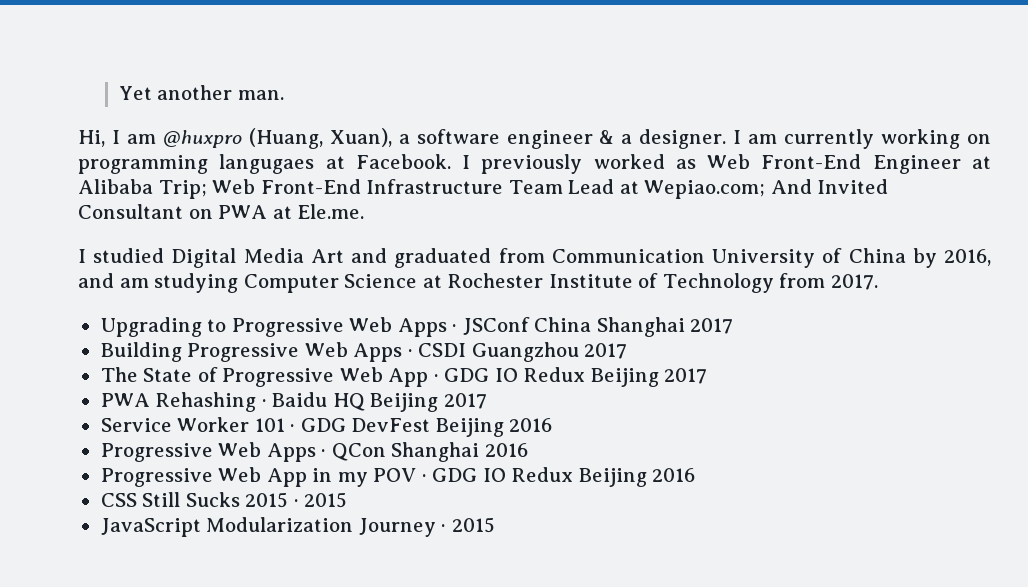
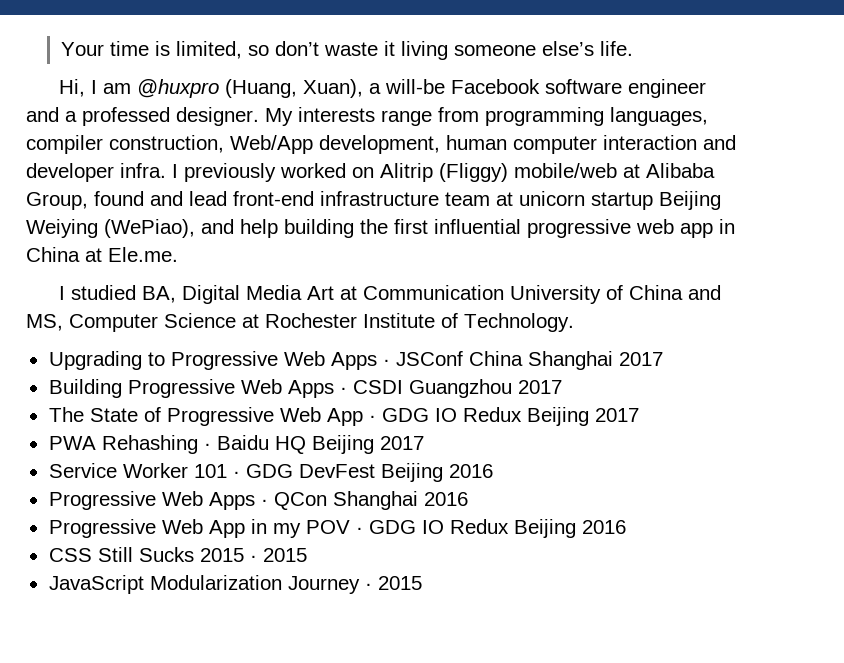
- Yet another man.
+ Your time is limited, so don’t waste it living someone else’s life.
- Hi, I am @huxpro (Huang, Xuan), a software engineer & a designer. I am currently working on programming langugaes at Facebook. I previously worked as Web Front-End Engineer at Alibaba Trip; Web Front-End Infrastructure Team Lead at Wepiao.com; And Invited Consultant on PWA at Ele.me.
+ Hi, I am @huxpro (Huang, Xuan), a will-be Facebook software engineer and a professed designer. My interests range from programming languages, compiler construction, Web/App development, human computer interaction and developer infra. I previously worked on Alitrip (Fliggy) mobile/web at Alibaba Group, found and lead front-end infrastructure team at unicorn startup Beijing Weiying (WePiao), and help building the first influential progressive web app in China at Ele.me.
- I studied Digital Media Art and graduated from Communication University of China by 2016, and am studying Computer Science at Rochester Institute of Technology from 2017.
+ I studied BA, Digital Media Art at Communication University of China and MS, Computer Science at Rochester Institute of Technology.

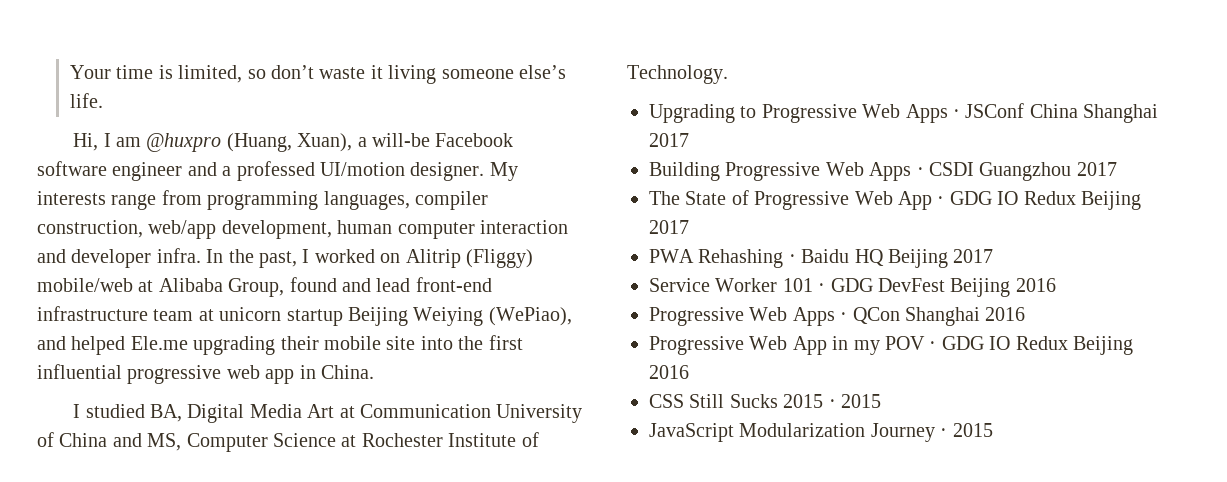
- Hi, I am @huxpro (Huang, Xuan), a will-be Facebook software engineer and a professed designer.
+ Hi, I am @huxpro (Huang, Xuan), a will-be Facebook software engineer and a professed UI/motion designer.
- My interests range from programming languages, compiler construction, Web/App development, human computer interaction and developer infra.
+ My interests range from programming languages, compiler construction, web/app development, human computer interaction and developer infra.
- I previously worked on Alitrip (Fliggy) mobile/web at Alibaba Group, found and lead front-end infrastructure team at unicorn startup Beijing Weiying (WePiao), and help building the first influential progressive web app in China at Ele.me.
+ In the past, I worked on Alitrip (Fliggy) mobile/web at Alibaba Group, found and lead front-end infrastructure team at unicorn startup Beijing Weiying (WePiao), and helped Ele.me upgrading their mobile site into the first influential progressive web app in China.

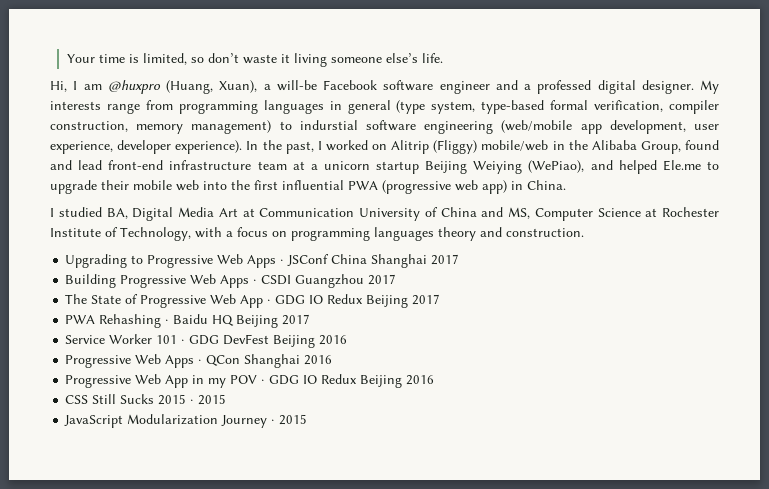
- Hi, I am @huxpro (Huang, Xuan), a will-be Facebook software engineer and a professed UI/motion designer.
+ Hi, I am @huxpro (Huang, Xuan), a will-be Facebook software engineer and a professed digital designer.
- My interests range from programming languages, compiler construction, web/app development, human computer interaction and developer infra.
+ My interests range from programming languages in general (type system, type-based formal verification, compiler construction, memory management) to indurstial software engineering (web/mobile app development, user experience, developer experience).
- In the past, I worked on Alitrip (Fliggy) mobile/web at Alibaba Group, found and lead front-end infrastructure team at unicorn startup Beijing Weiying (WePiao), and helped Ele.me upgrading their mobile site into the first influential progressive web app in China.
+ In the past, I worked on Alitrip (Fliggy) mobile/web in the Alibaba Group, found and lead front-end infrastructure team at a unicorn startup Beijing Weiying (WePiao), and helped Ele.me to upgrade their mobile web into the first influential PWA (progressive web app) in China.
- I studied BA, Digital Media Art at Communication University of China and MS, Computer Science at Rochester Institute of Technology.
+ I studied BA, Digital Media Art at Communication University of China and MS, Computer Science at Rochester Institute of Technology, with a focus on programming languages theory and construction.

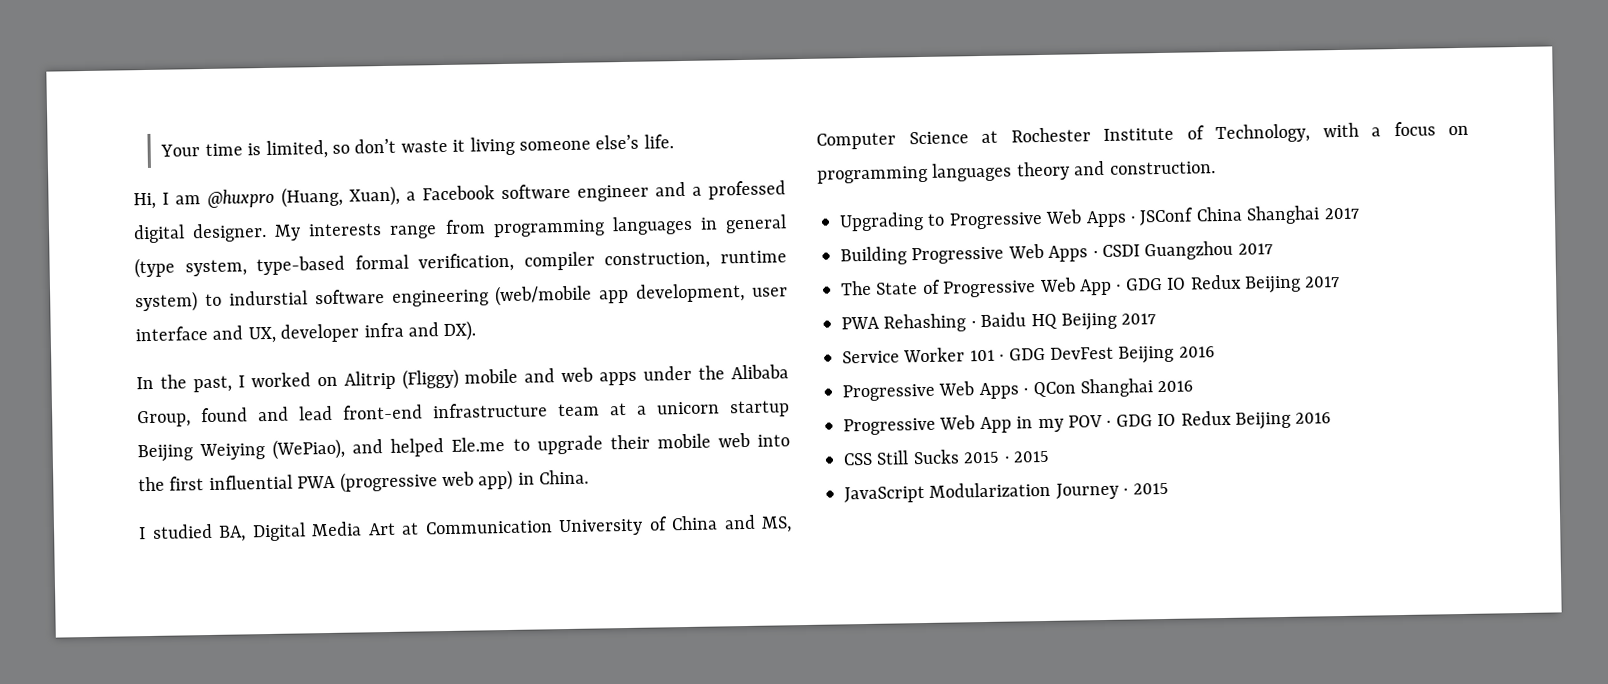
- Hi, I am @huxpro (Huang, Xuan), a will-be Facebook software engineer and a professed digital designer.
+ Hi, I am @huxpro (Huang, Xuan), a Facebook software engineer and a professed digital designer.
- My interests range from programming languages in general (type system, type-based formal verification, compiler construction, memory management) to indurstial software engineering (web/mobile app development, user experience, developer experience). In the past, I worked on Alitrip (Fliggy) mobile/web in the Alibaba Group, found and lead front-end infrastructure team at a unicorn startup Beijing Weiying (WePiao), and helped Ele.me to upgrade their mobile web into the first influential PWA (progressive web app) in China.
+ My interests range from programming languages in general (type system, type-based formal verification, compiler construction, runtime system) to indurstial software engineering (web/mobile app development, user interface and UX, developer infra and DX).
+ In the past, I worked on Alitrip (Fliggy) mobile and web apps under the Alibaba Group, found and lead front-end infrastructure team at a unicorn startup Beijing Weiying (WePiao), and helped Ele.me to upgrade their mobile web into the first influential PWA (progressive web app) in China.

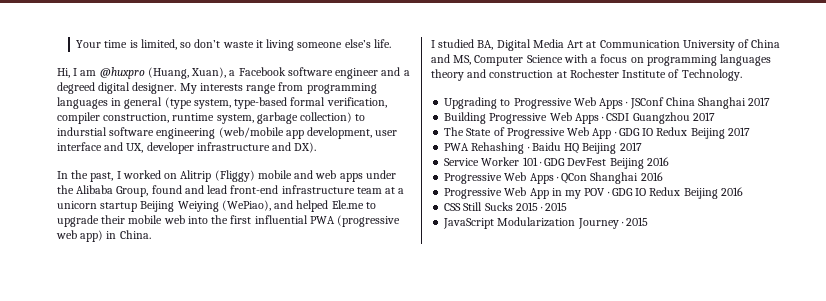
- Hi, I am @huxpro (Huang, Xuan), a Facebook software engineer and a professed digital designer.
+ Hi, I am @huxpro (Huang, Xuan), a Facebook software engineer and a degreed digital designer.
- My interests range from programming languages in general (type system, type-based formal verification, compiler construction, runtime system) to indurstial software engineering (web/mobile app development, user interface and UX, developer infra and DX).
+ My interests range from programming languages in general (type system, type-based formal verification, compiler construction, runtime system, garbage collection) to indurstial software engineering (web/mobile app development, user interface and UX, developer infrastructure and DX).
- I studied BA, Digital Media Art at Communication University of China and MS, Computer Science at Rochester Institute of Technology, with a focus on programming languages theory and construction.
+ I studied BA, Digital Media Art at Communication University of China and MS, Computer Science with a focus on programming languages theory and construction at Rochester Institute of Technology.

